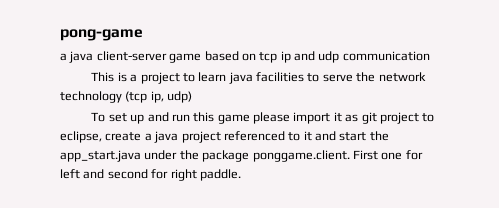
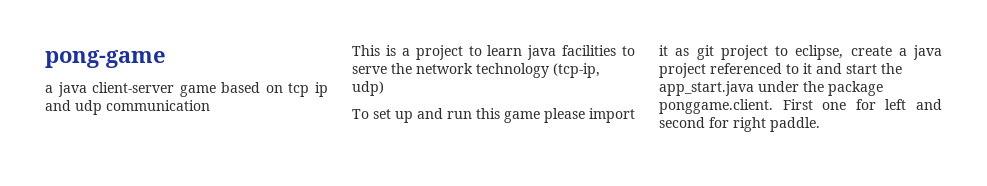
- This is a project to learn java facilities to serve the network technology (tcp ip, udp)
+ This is a project to learn java facilities to serve the network technology (tcp-ip, udp)

